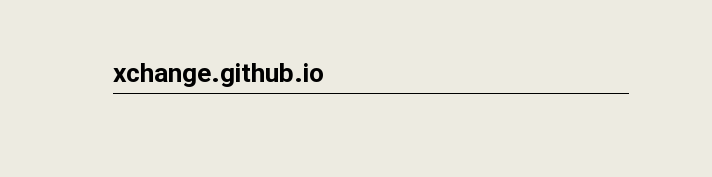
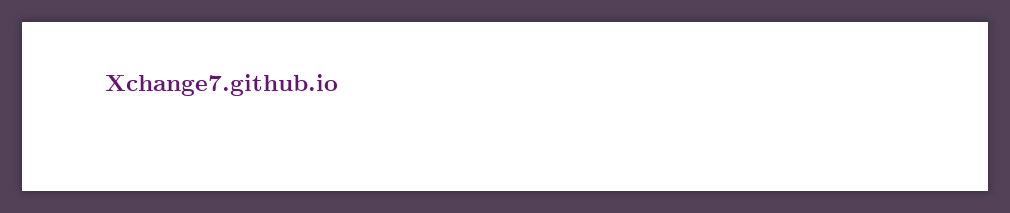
- xchange.github.io
+ Xchange7.github.io

